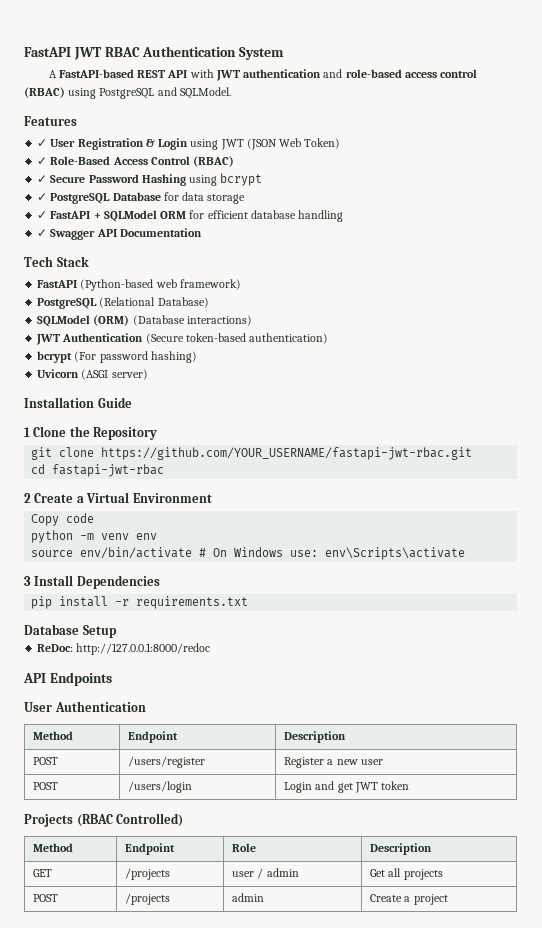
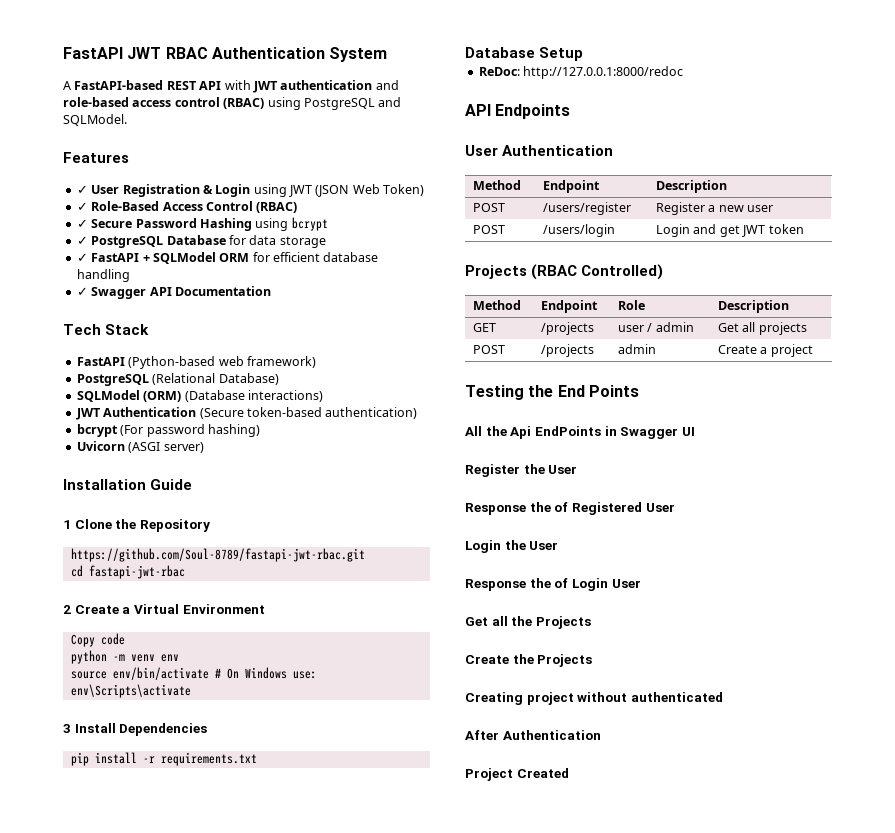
- git clone https://github.com/YOUR_USERNAME/fastapi-jwt-rbac.git
+ https://github.com/Soul-8789/fastapi-jwt-rbac.git
+ Testing the End Points
+ All the Api EndPoints in Swagger UI
+ Register the User
+ Response the of Registered User
+ Login the User
+ Response the of Login User
+ Get all the Projects
+ Create the Projects
+ Creating project without authenticated
+ After Authentication
+ Project Created

